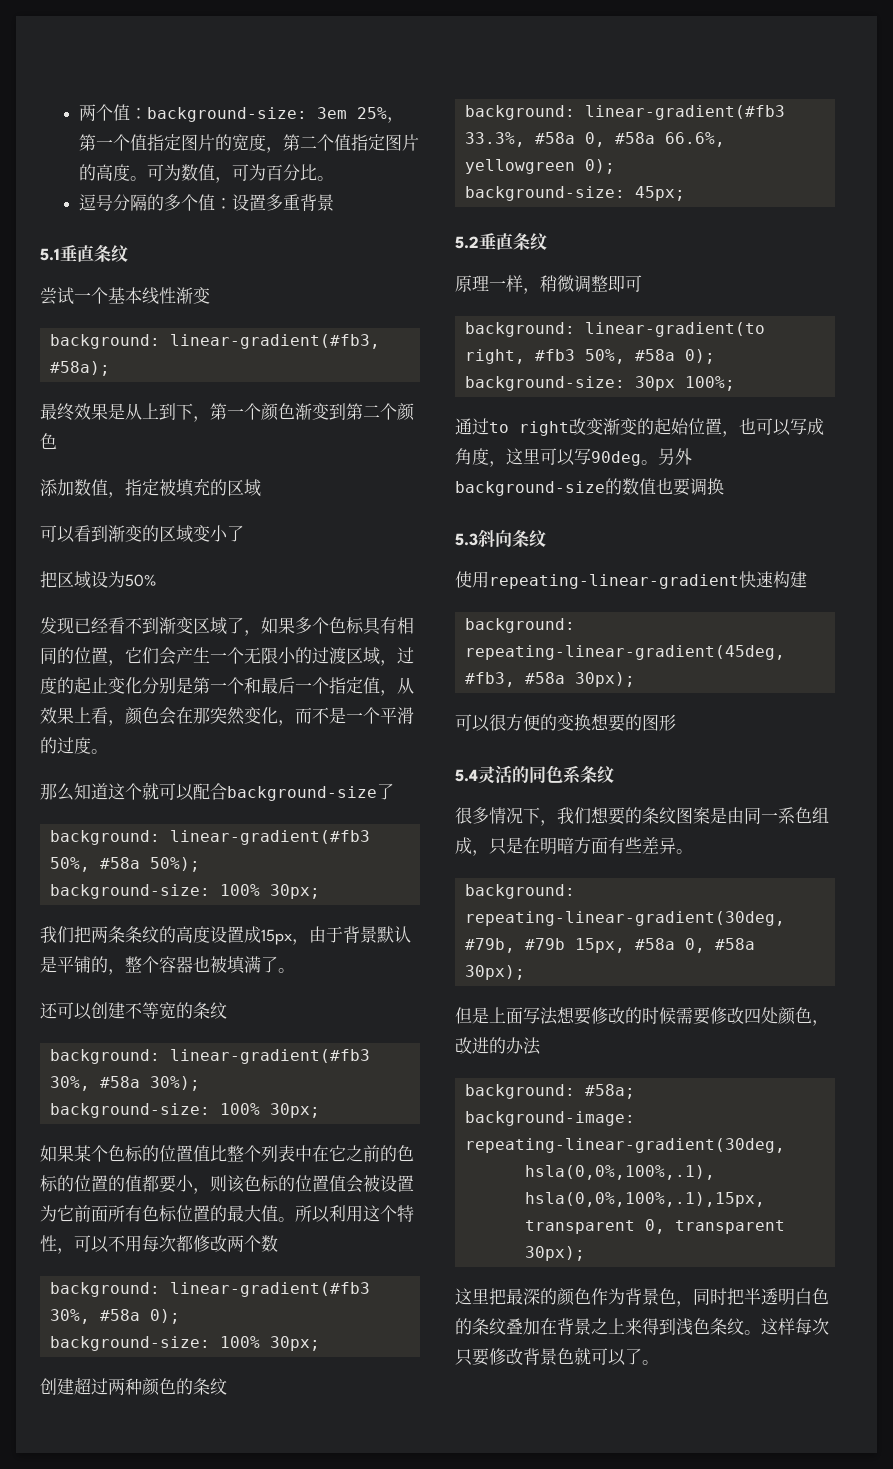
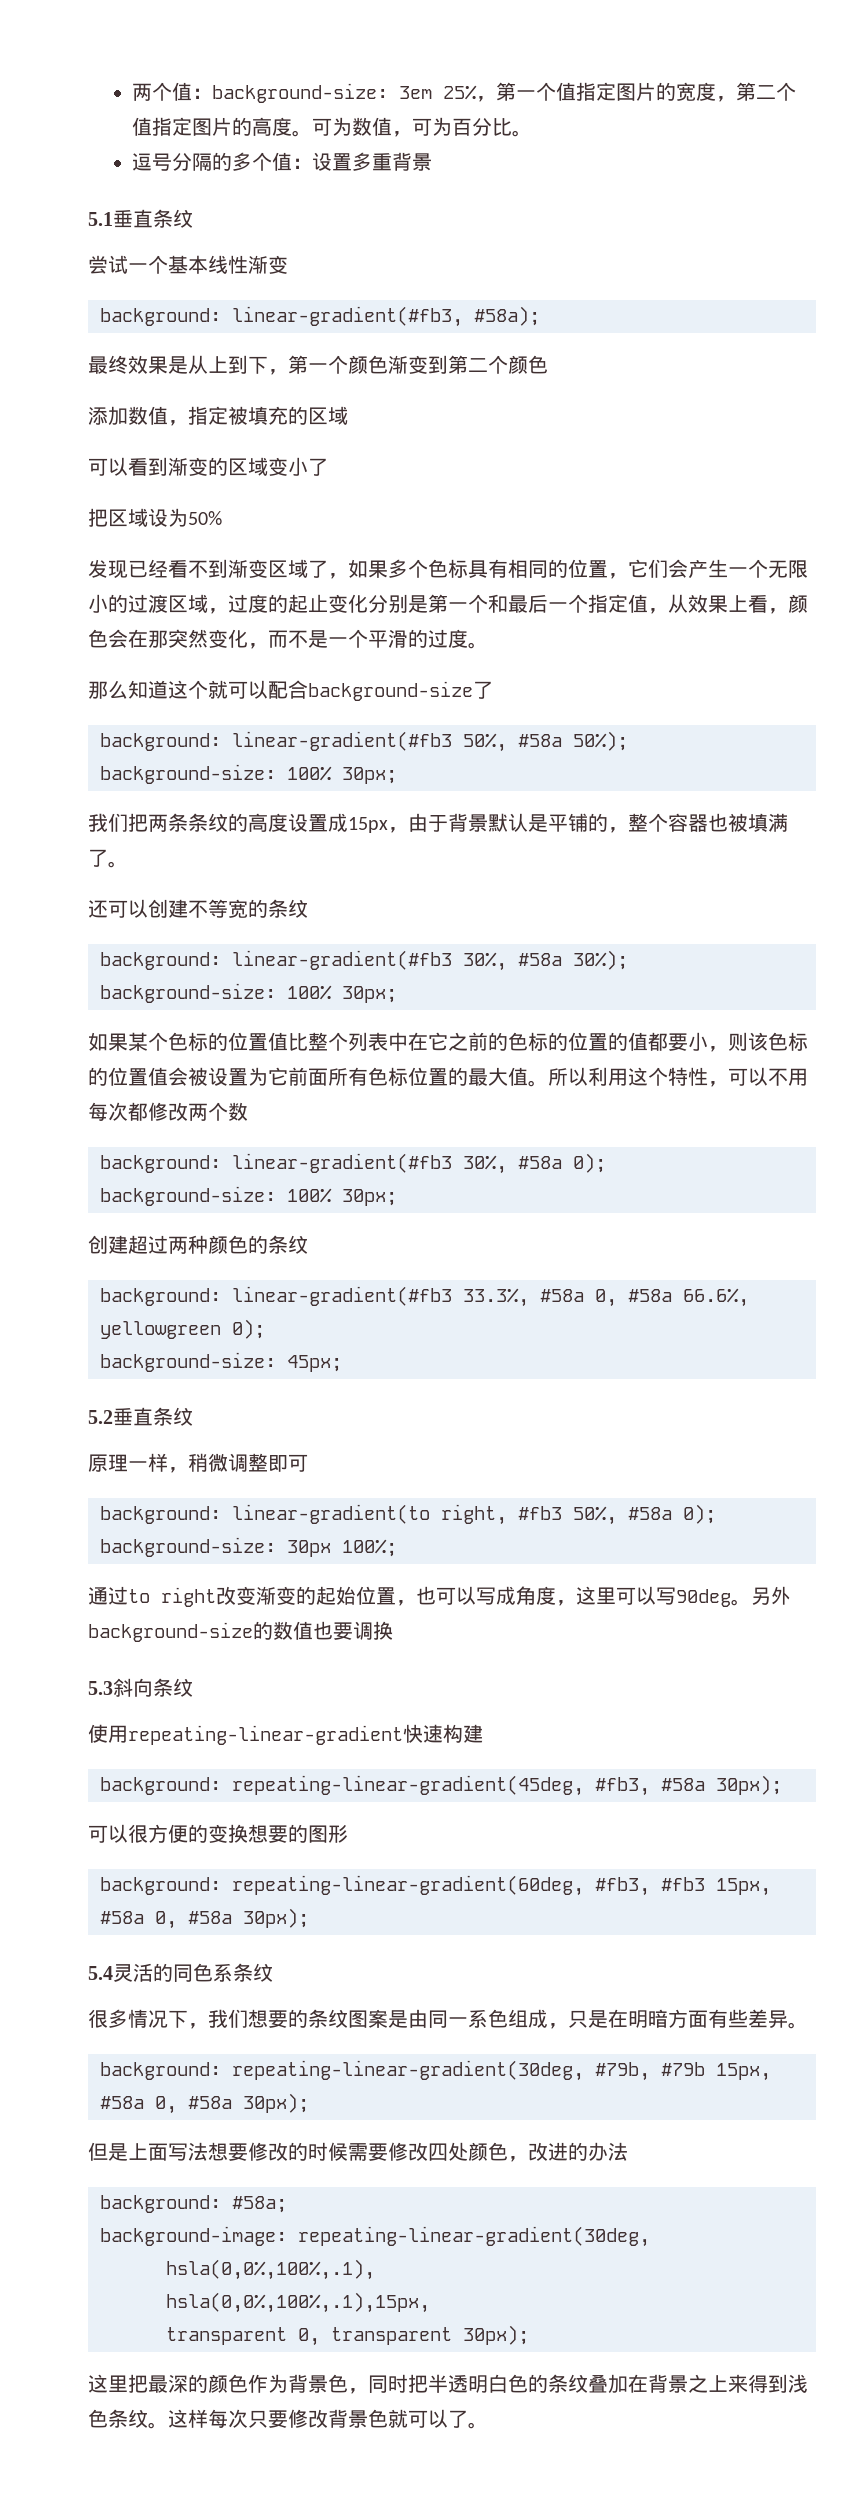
+ background: repeating-linear-gradient(60deg, #fb3, #fb3 15px, #58a 0, #58a 30px);

